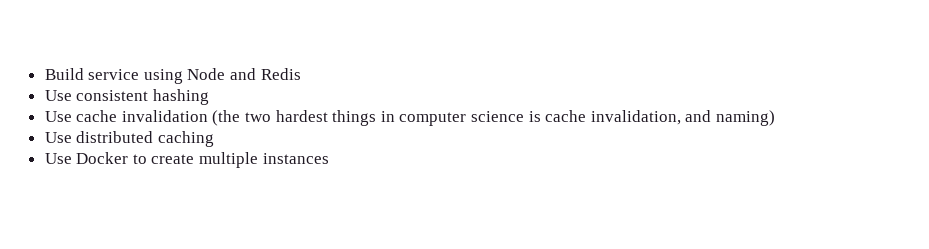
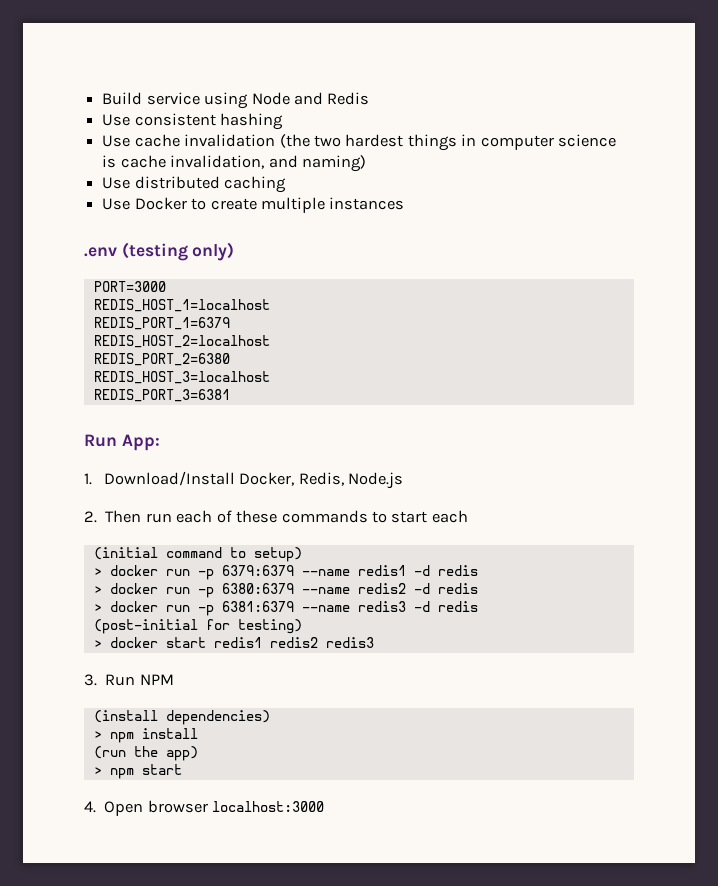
+ .env (testing only)
+ PORT=3000
+ REDIS_HOST_1=localhost
+ REDIS_PORT_1=6379
+ REDIS_HOST_2=localhost
+ REDIS_PORT_2=6380
+ REDIS_HOST_3=localhost
+ REDIS_PORT_3=6381
+ Run App:
+ 1. Download/Install Docker, Redis, Node.js
+ 2. Then run each of these commands to start each
+ (initial command to setup)
+ > docker run -p 6379:6379 --name redis1 -d redis
+ > docker run -p 6380:6379 --name redis2 -d redis
+ > docker run -p 6381:6379 --name redis3 -d redis
+ (post-initial for testing)
+ > docker start redis1 redis2 redis3
+ 3. Run NPM
+ (install dependencies)
+ > npm install
+ (run the app)
+ > npm start
+ 4. Open browser localhost:3000

